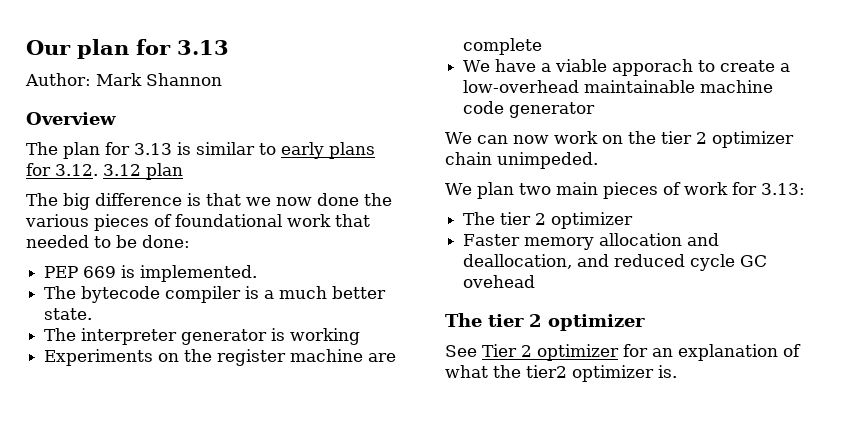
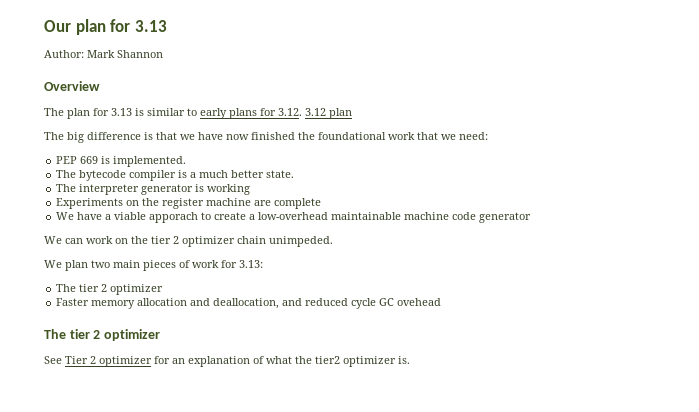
- The big difference is that we now done the various pieces of foundational work that needed to be done:
+ The big difference is that we have now finished the foundational work that we need:
- We can now work on the tier 2 optimizer chain unimpeded.
+ We can work on the tier 2 optimizer chain unimpeded.

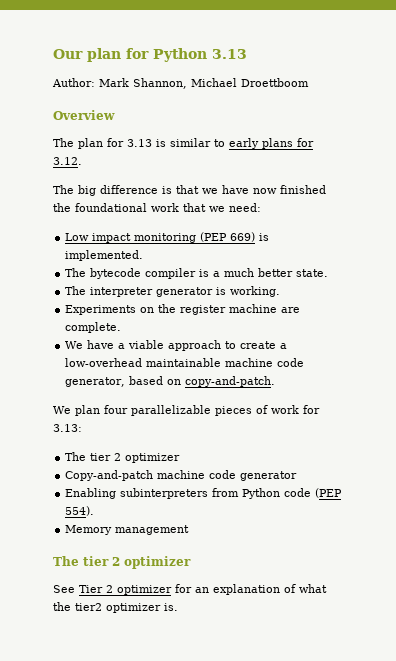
- Our plan for 3.13
+ Our plan for Python 3.13
- Author: Mark Shannon
+ Author: Mark Shannon, Michael Droettboom
- The plan for 3.13 is similar to early plans for 3.12. 3.12 plan
+ The plan for 3.13 is similar to early plans for 3.12.
- PEP 669 is implemented.
+ Low impact monitoring (PEP 669) is implemented.
- The interpreter generator is working
+ The interpreter generator is working.
- Experiments on the register machine are complete
+ Experiments on the register machine are complete.
- We have a viable apporach to create a low-overhead maintainable machine code generator
- We can work on the tier 2 optimizer chain unimpeded.
+ We have a viable approach to create a low-overhead maintainable machine code generator, based on copy-and-patch.
- We plan two main pieces of work for 3.13:
+ We plan four parallelizable pieces of work for 3.13:
- Faster memory allocation and deallocation, and reduced cycle GC ovehead
+ Copy-and-patch machine code generator
+ Enabling subinterpreters from Python code (PEP 554).
+ Memory management

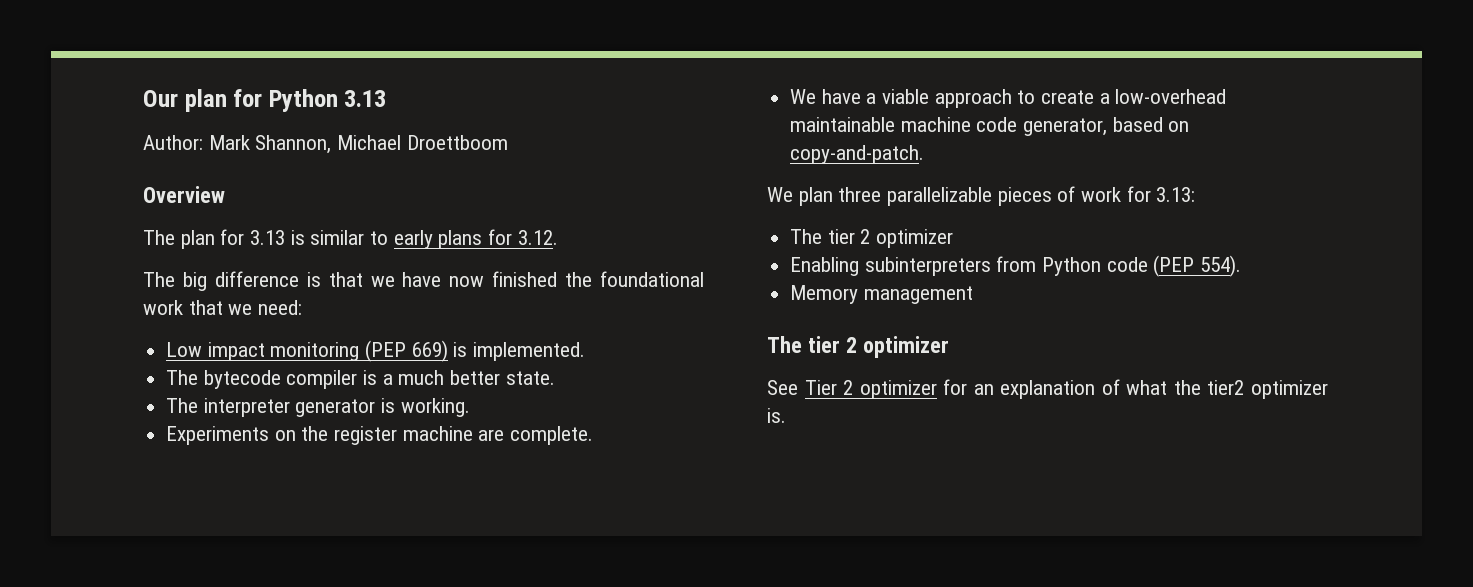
- We plan four parallelizable pieces of work for 3.13:
+ We plan three parallelizable pieces of work for 3.13:
- Copy-and-patch machine code generator

